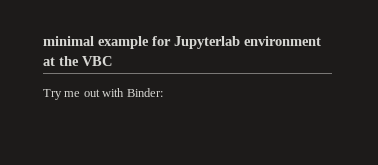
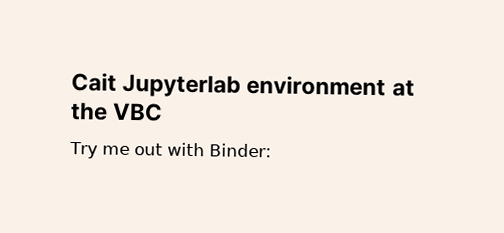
- minimal example for Jupyterlab environment at the VBC
+ Cait Jupyterlab environment at the VBC

